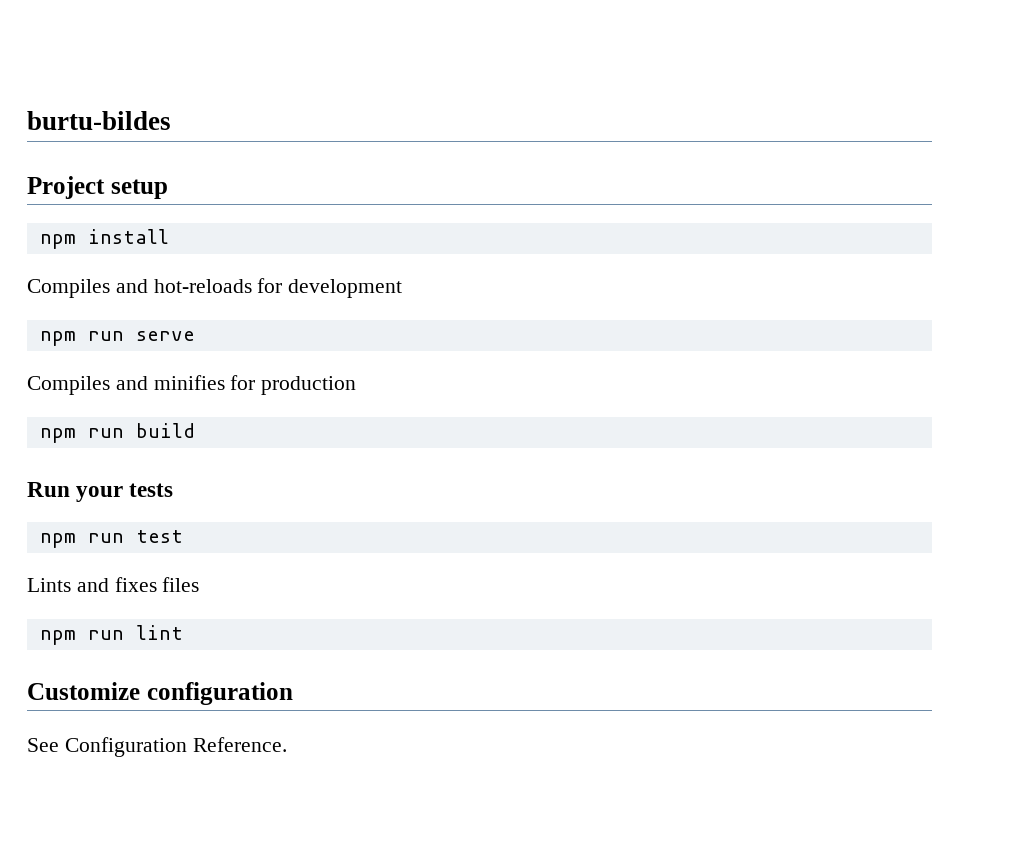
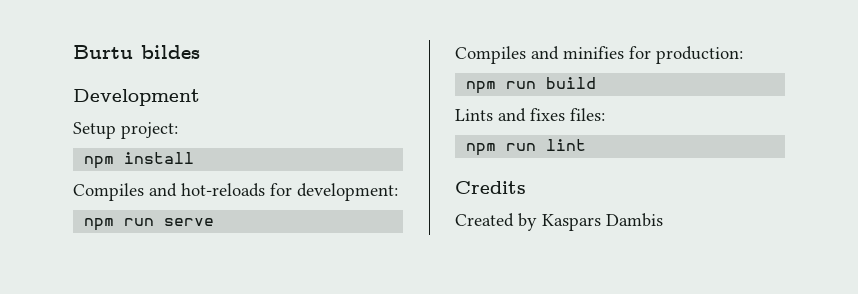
- burtu-bildes
- Project setup
+ Burtu bildes
+ Development
+ Setup project:
- Compiles and hot-reloads for development
+ Compiles and hot-reloads for development:
- Compiles and minifies for production
+ Compiles and minifies for production:
- Run your tests
- npm run test
- Lints and fixes files
+ Lints and fixes files:
- Customize configuration
- See Configuration Reference.
+ Credits
+ Created by Kaspars Dambis

